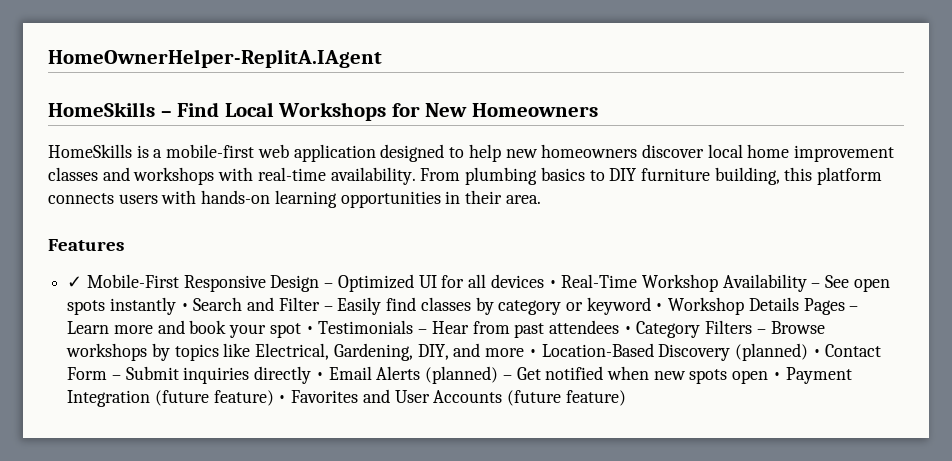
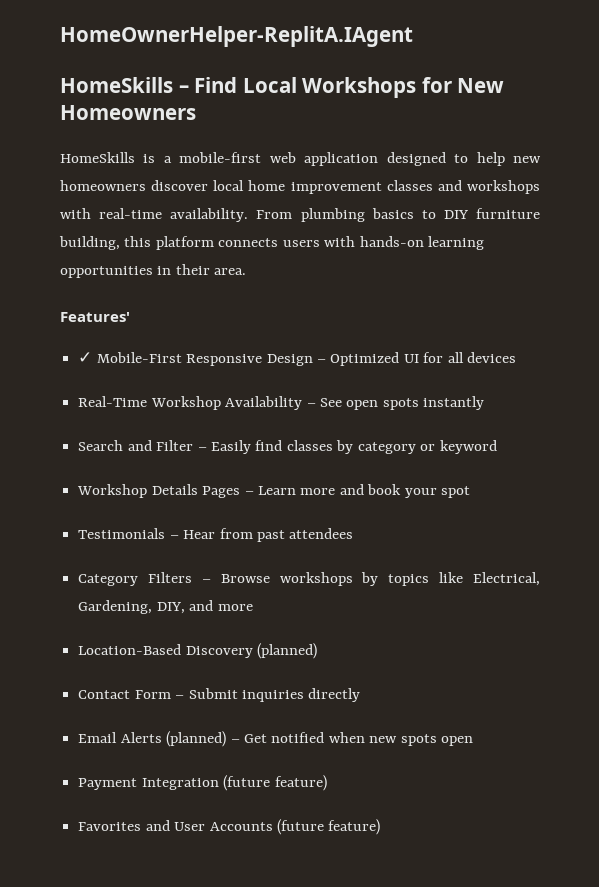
- Features
+ Features'
- ✓ Mobile-First Responsive Design – Optimized UI for all devices • Real-Time Workshop Availability – See open spots instantly • Search and Filter – Easily find classes by category or keyword • Workshop Details Pages – Learn more and book your spot • Testimonials – Hear from past attendees • Category Filters – Browse workshops by topics like Electrical, Gardening, DIY, and more • Location-Based Discovery (planned) • Contact Form – Submit inquiries directly • Email Alerts (planned) – Get notified when new spots open • Payment Integration (future feature) • Favorites and User Accounts (future feature)
+ ✓ Mobile-First Responsive Design – Optimized UI for all devices
+ Real-Time Workshop Availability – See open spots instantly
+ Search and Filter – Easily find classes by category or keyword
+ Workshop Details Pages – Learn more and book your spot
+ Testimonials – Hear from past attendees
+ Category Filters – Browse workshops by topics like Electrical, Gardening, DIY, and more
+ Location-Based Discovery (planned)
+ Contact Form – Submit inquiries directly
+ Email Alerts (planned) – Get notified when new spots open
+ Payment Integration (future feature)
+ Favorites and User Accounts (future feature)

